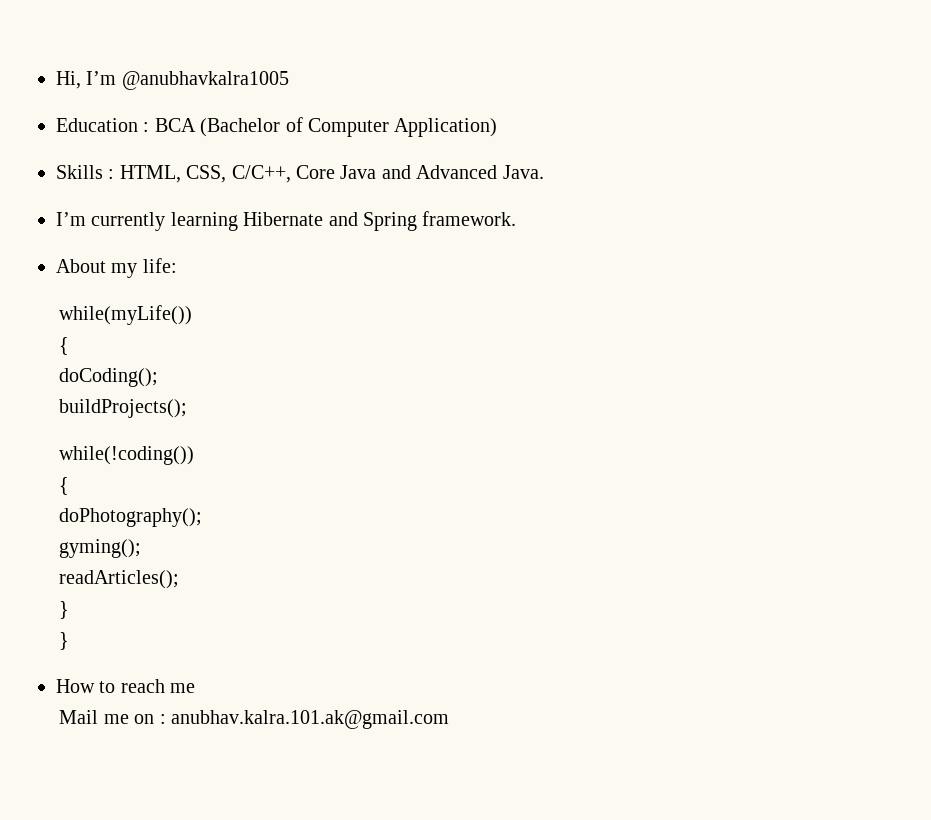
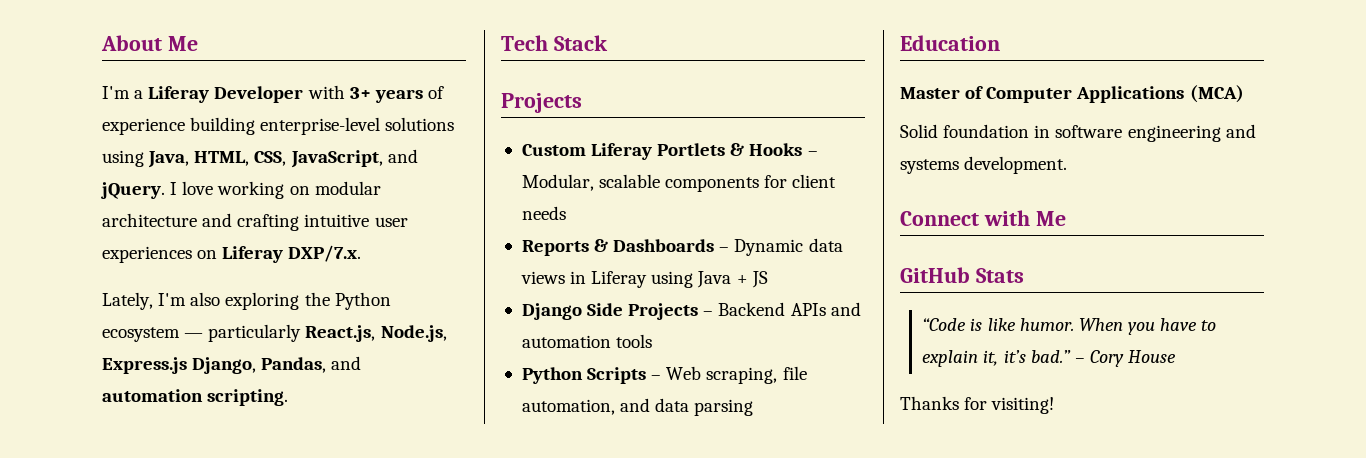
- Hi, I’m @anubhavkalra1005
- Education : BCA (Bachelor of Computer Application)
- Skills : HTML, CSS, C/C++, Core Java and Advanced Java.
- I’m currently learning Hibernate and Spring framework.
- About my life:
- while(myLife())
- {
- doCoding();
- buildProjects();
- while(!coding())
- {
- doPhotography();
- gyming();
- readArticles();
- }
- }
- How to reach me
- Mail me on : anubhav.kalra.101.ak@gmail.com
+ About Me
+ I'm a Liferay Developer with 3+ years of experience building enterprise-level solutions using Java, HTML, CSS, JavaScript, and jQuery. I love working on modular architecture and crafting intuitive user experiences on Liferay DXP/7.x.
+ Lately, I'm also exploring the Python ecosystem — particularly React.js, Node.js, Express.js Django, Pandas, and automation scripting.
+ Tech Stack
+ Projects
+ Custom Liferay Portlets & Hooks – Modular, scalable components for client needs
+ Reports & Dashboards – Dynamic data views in Liferay using Java + JS
+ Django Side Projects – Backend APIs and automation tools
+ Python Scripts – Web scraping, file automation, and data parsing
+ Education
+ Master of Computer Applications (MCA)
+ Solid foundation in software engineering and systems development.
+ Connect with Me
+ GitHub Stats
+ “Code is like humor. When you have to explain it, it’s bad.” – Cory House
+ Thanks for visiting!

